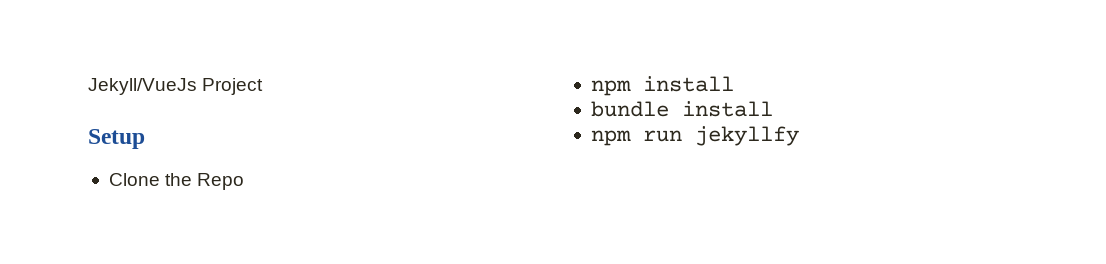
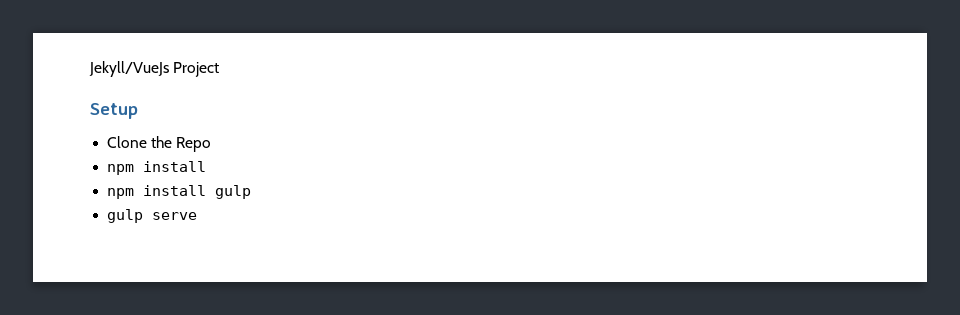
- bundle install
- npm run jekyllfy
+ npm install gulp
+ gulp serve

